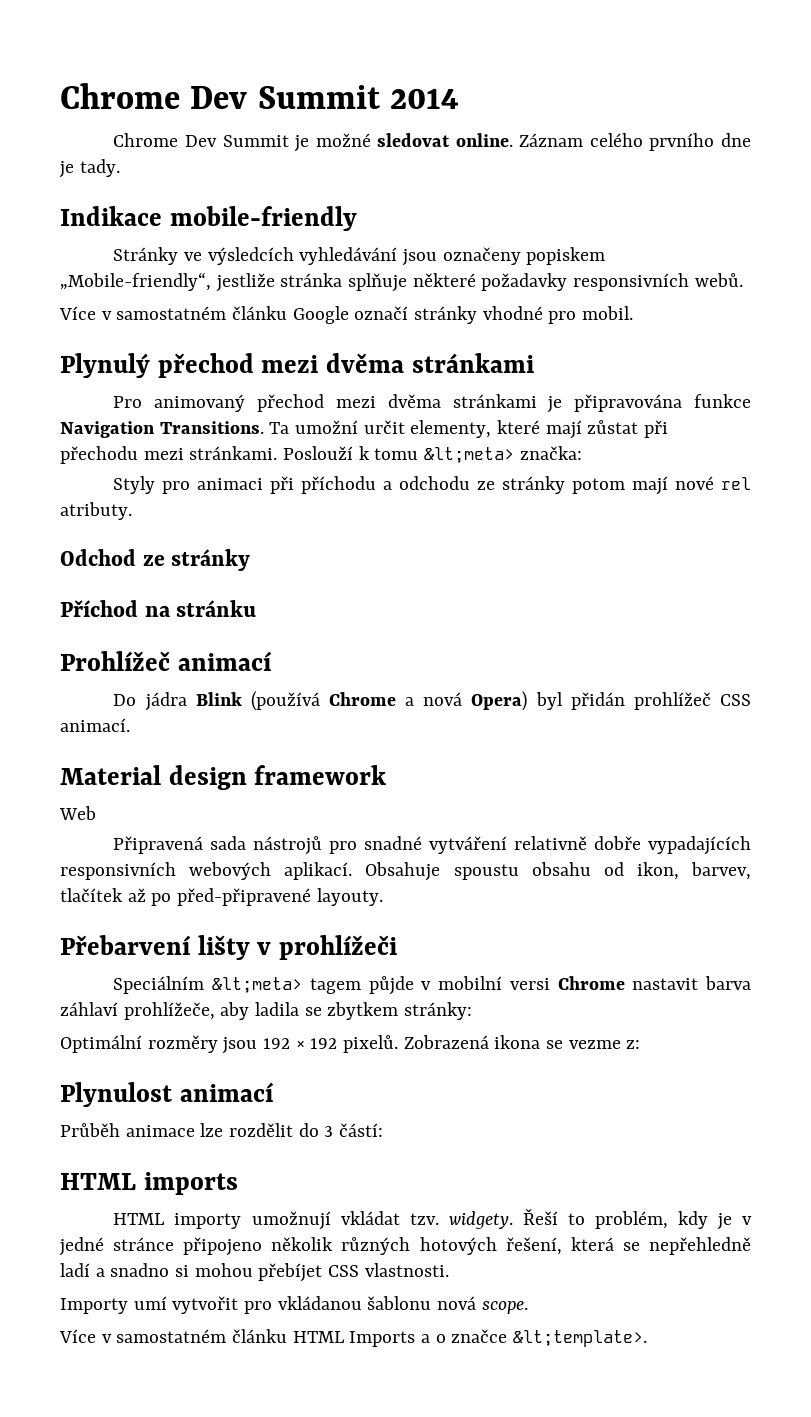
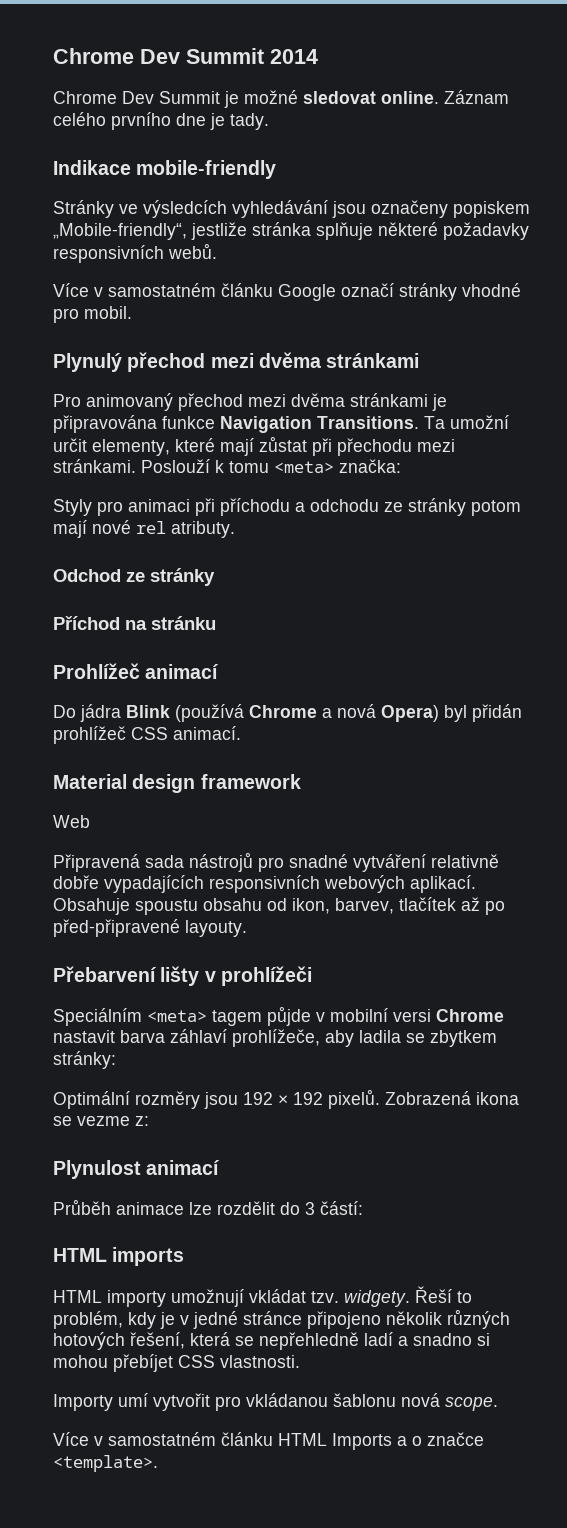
- Poslouží k tomu &lt;meta> značka:
+ Poslouží k tomu <meta> značka:
- Speciálním &lt;meta> tagem půjde v mobilní versi Chrome nastavit barva záhlaví prohlížeče, aby ladila se zbytkem stránky:
+ Speciálním <meta> tagem půjde v mobilní versi Chrome nastavit barva záhlaví prohlížeče, aby ladila se zbytkem stránky:
- Více v samostatném článku HTML Imports a o značce &lt;template>.
+ Více v samostatném článku HTML Imports a o značce <template>.

